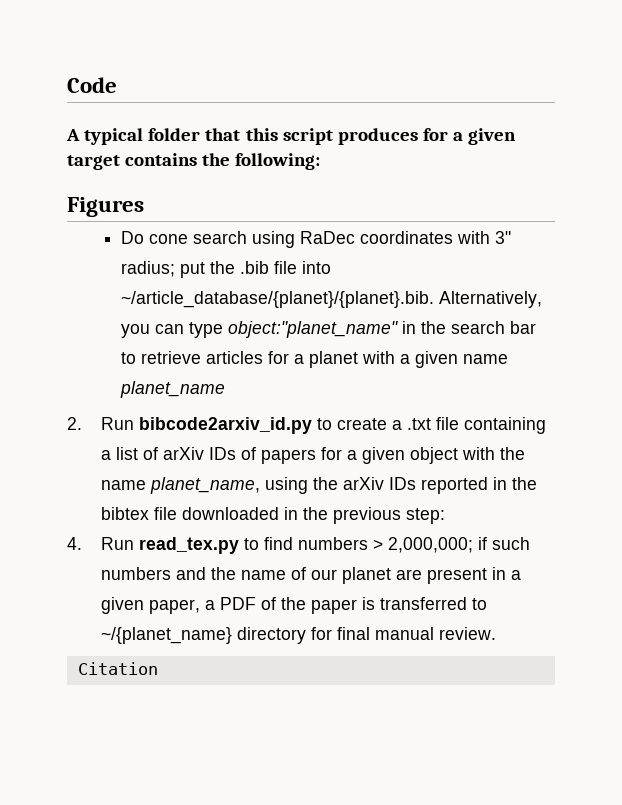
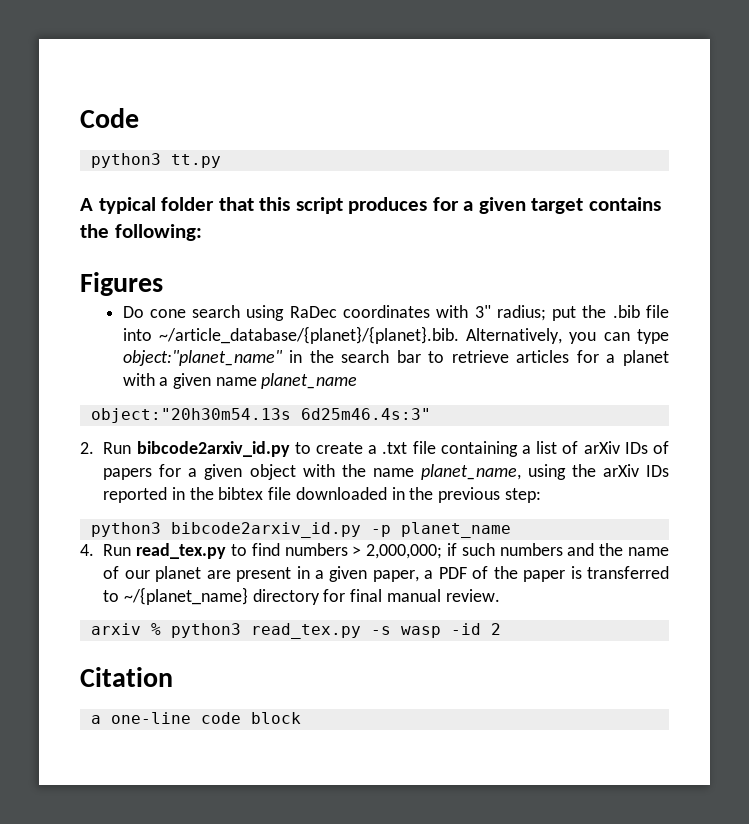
+ python3 tt.py
+ object:"20h30m54.13s 6d25m46.4s:3"
+ python3 bibcode2arxiv_id.py -p planet_name
+ arxiv % python3 read_tex.py -s wasp -id 2
  Citation
+ a one-line code block

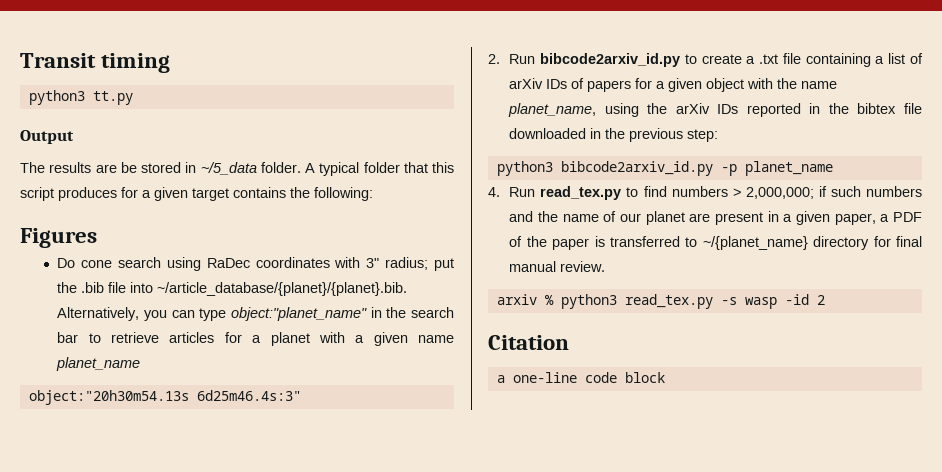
- Code
+ Transit timing
+ Output
+ The results are be stored in ~/5_data folder.

